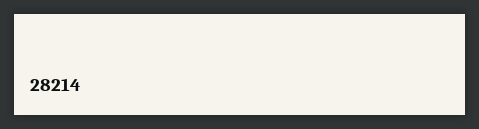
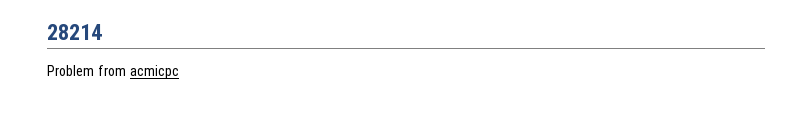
+ Problem from acmicpc

